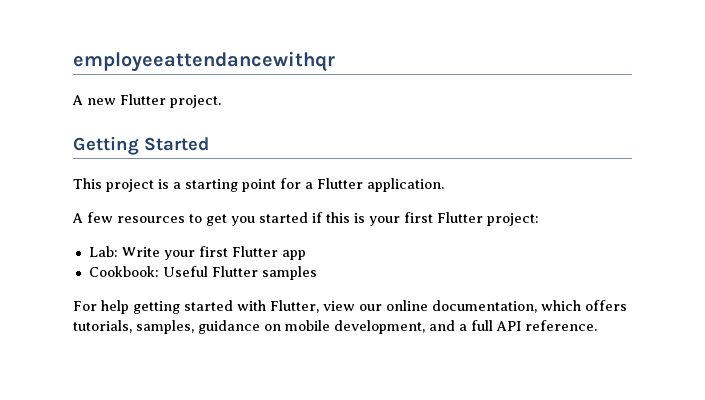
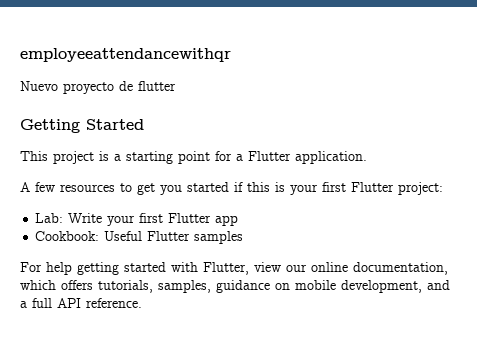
- A new Flutter project.
+ Nuevo proyecto de flutter

